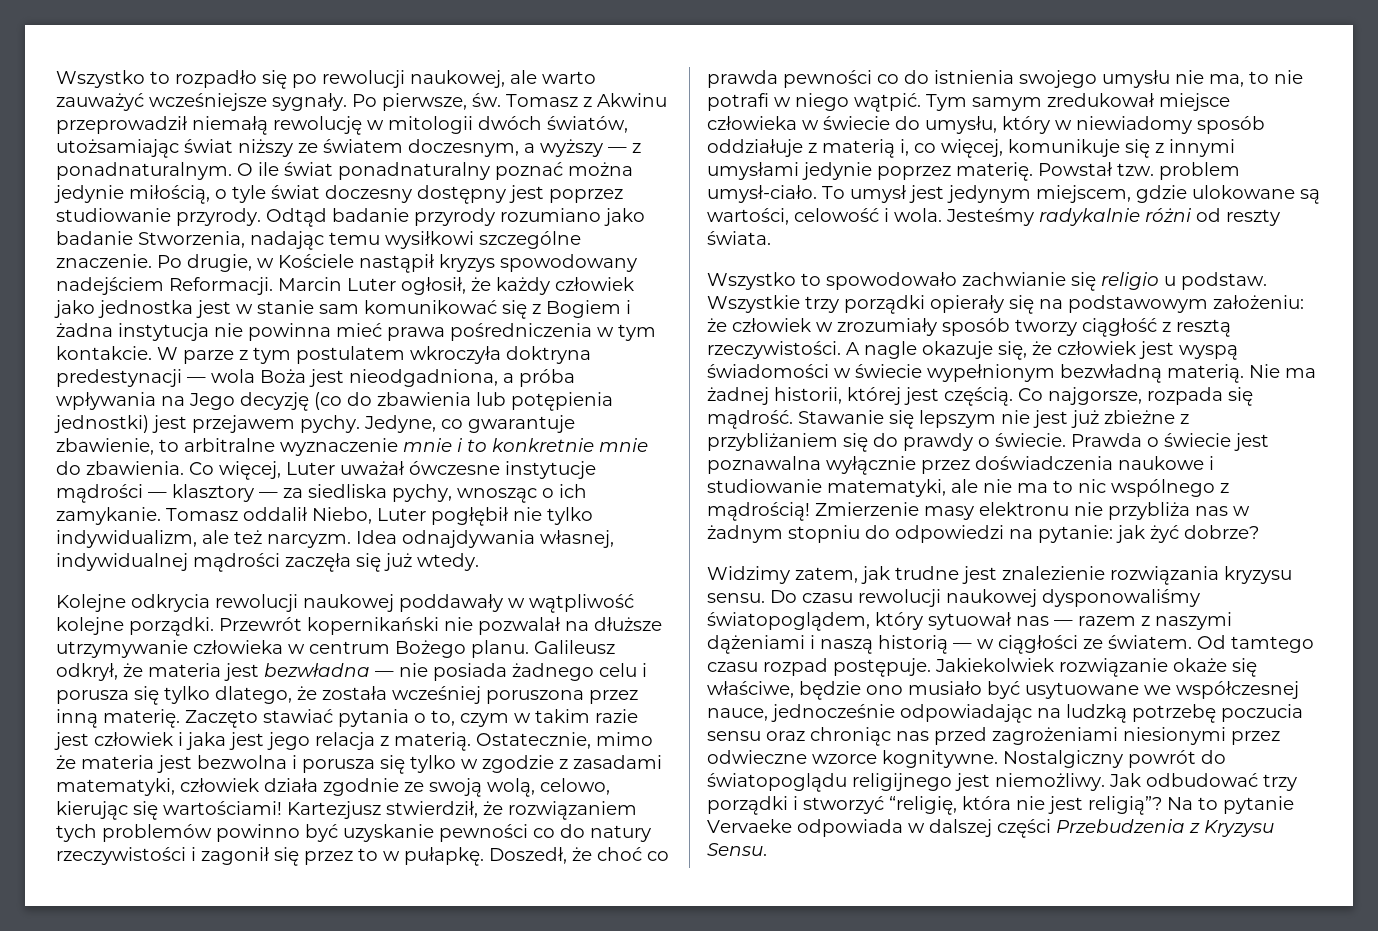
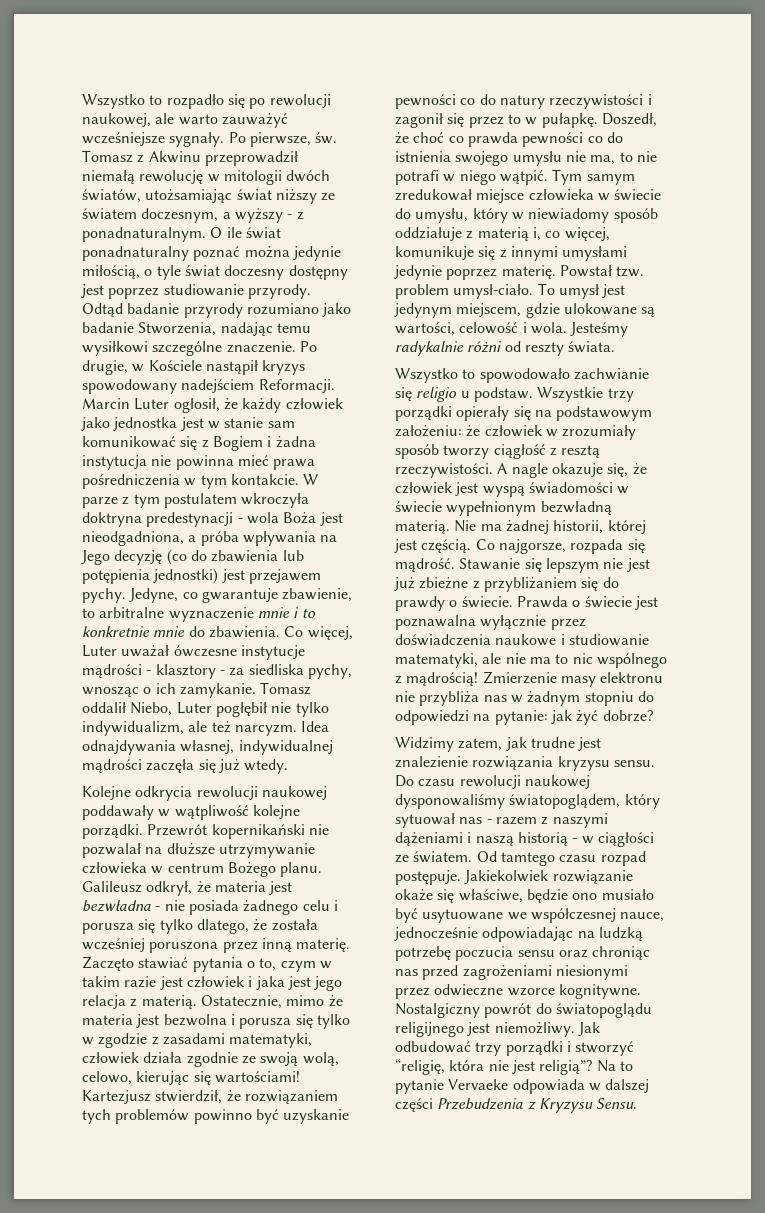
- Tomasz z Akwinu przeprowadził niemałą rewolucję w mitologii dwóch światów, utożsamiając świat niższy ze światem doczesnym, a wyższy — z ponadnaturalnym.
+ Tomasz z Akwinu przeprowadził niemałą rewolucję w mitologii dwóch światów, utożsamiając świat niższy ze światem doczesnym, a wyższy - z ponadnaturalnym.
- W parze z tym postulatem wkroczyła doktryna predestynacji — wola Boża jest nieodgadniona, a próba wpływania na Jego decyzję (co do zbawienia lub potępienia jednostki) jest przejawem pychy.
+ W parze z tym postulatem wkroczyła doktryna predestynacji - wola Boża jest nieodgadniona, a próba wpływania na Jego decyzję (co do zbawienia lub potępienia jednostki) jest przejawem pychy.
- Co więcej, Luter uważał ówczesne instytucje mądrości — klasztory — za siedliska pychy, wnosząc o ich zamykanie.
+ Co więcej, Luter uważał ówczesne instytucje mądrości - klasztory - za siedliska pychy, wnosząc o ich zamykanie.
- Galileusz odkrył, że materia jest bezwładna — nie posiada żadnego celu i porusza się tylko dlatego, że została wcześniej poruszona przez inną materię.
+ Galileusz odkrył, że materia jest bezwładna - nie posiada żadnego celu i porusza się tylko dlatego, że została wcześniej poruszona przez inną materię.
- Do czasu rewolucji naukowej dysponowaliśmy światopoglądem, który sytuował nas — razem z naszymi dążeniami i naszą historią — w ciągłości ze światem.
+ Do czasu rewolucji naukowej dysponowaliśmy światopoglądem, który sytuował nas - razem z naszymi dążeniami i naszą historią - w ciągłości ze światem.

